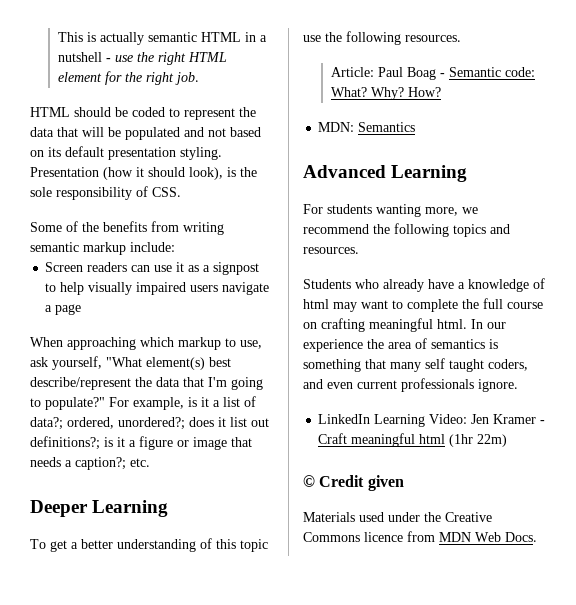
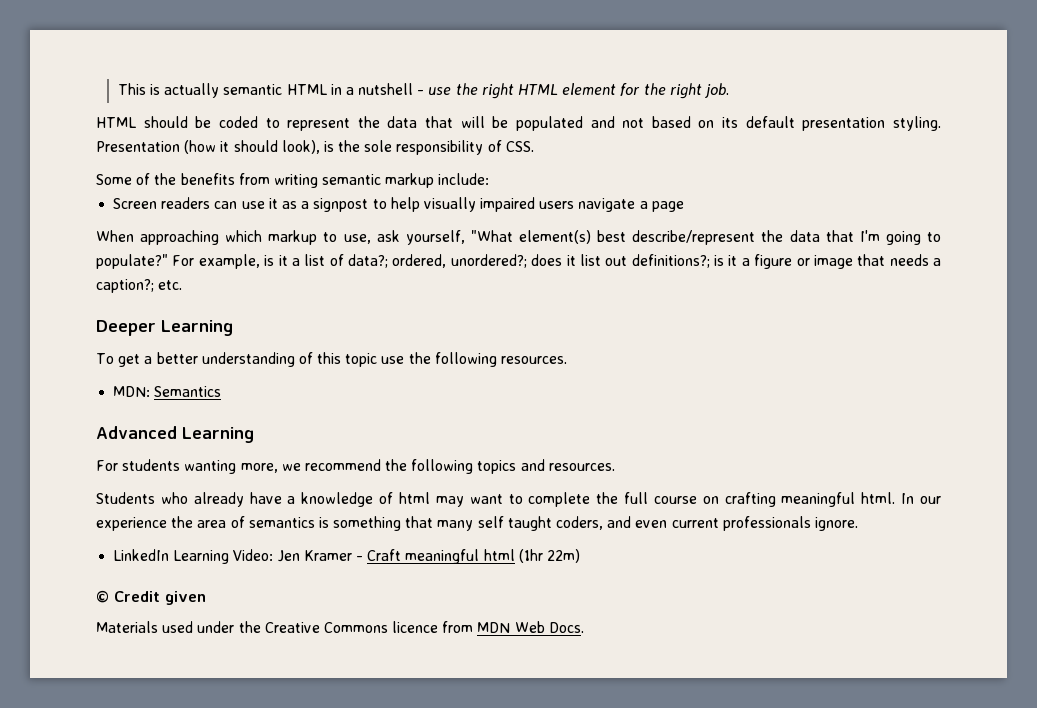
- Article: Paul Boag - Semantic code: What? Why? How?

